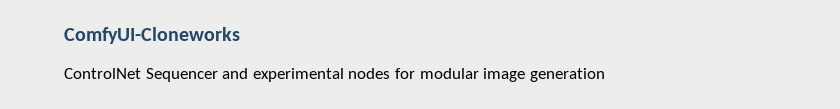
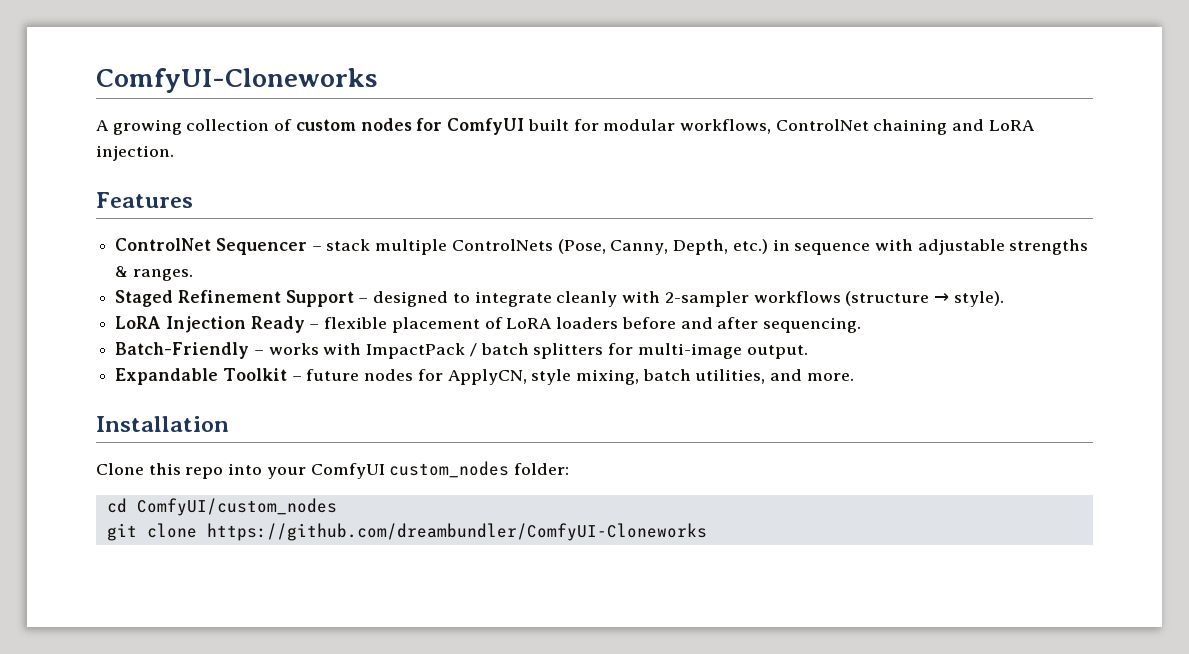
- ControlNet Sequencer and experimental nodes for modular image generation
+ A growing collection of custom nodes for ComfyUI built for modular workflows, ControlNet chaining and LoRA injection.
+ Features
+ ControlNet Sequencer – stack multiple ControlNets (Pose, Canny, Depth, etc.) in sequence with adjustable strengths & ranges.
+ Staged Refinement Support – designed to integrate cleanly with 2-sampler workflows (structure → style).
+ LoRA Injection Ready – flexible placement of LoRA loaders before and after sequencing.
+ Batch-Friendly – works with ImpactPack / batch splitters for multi-image output.
+ Expandable Toolkit – future nodes for ApplyCN, style mixing, batch utilities, and more.
+ Installation
+ Clone this repo into your ComfyUI custom_nodes folder:
+ cd ComfyUI/custom_nodes
+ git clone https://github.com/dreambundler/ComfyUI-Cloneworks

